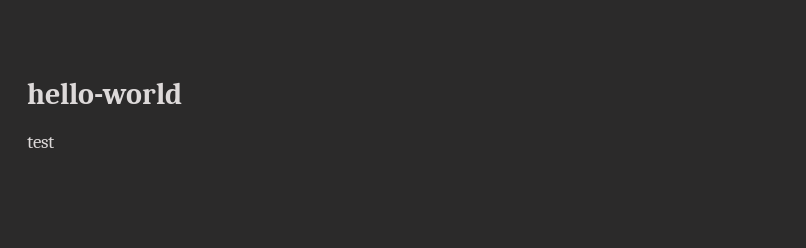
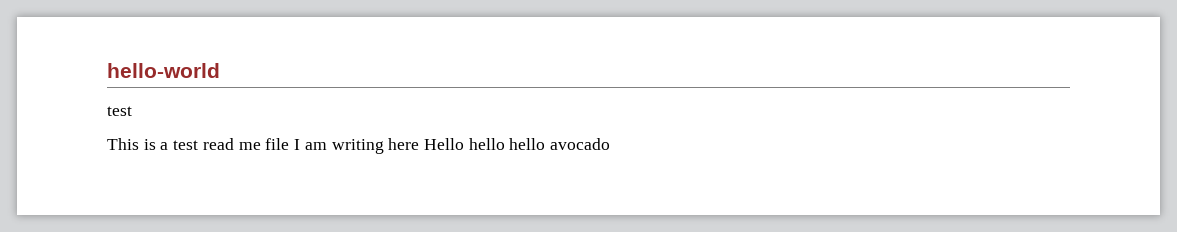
+ This is a test read me file I am writing here Hello hello hello avocado

